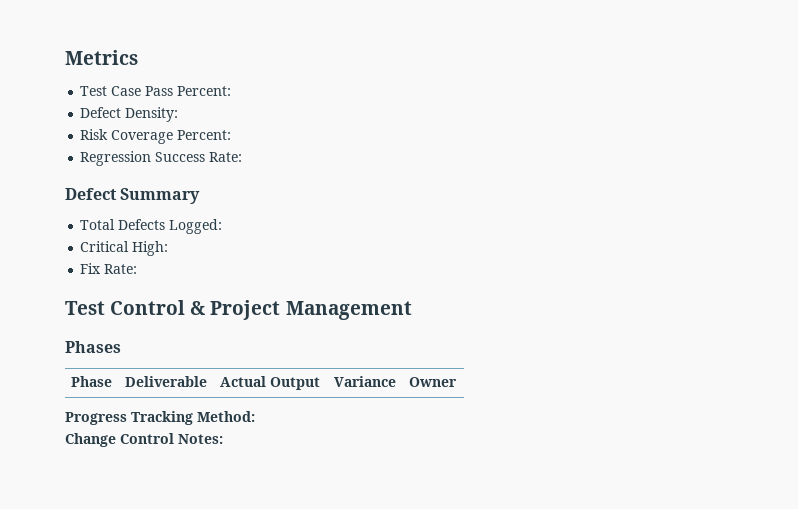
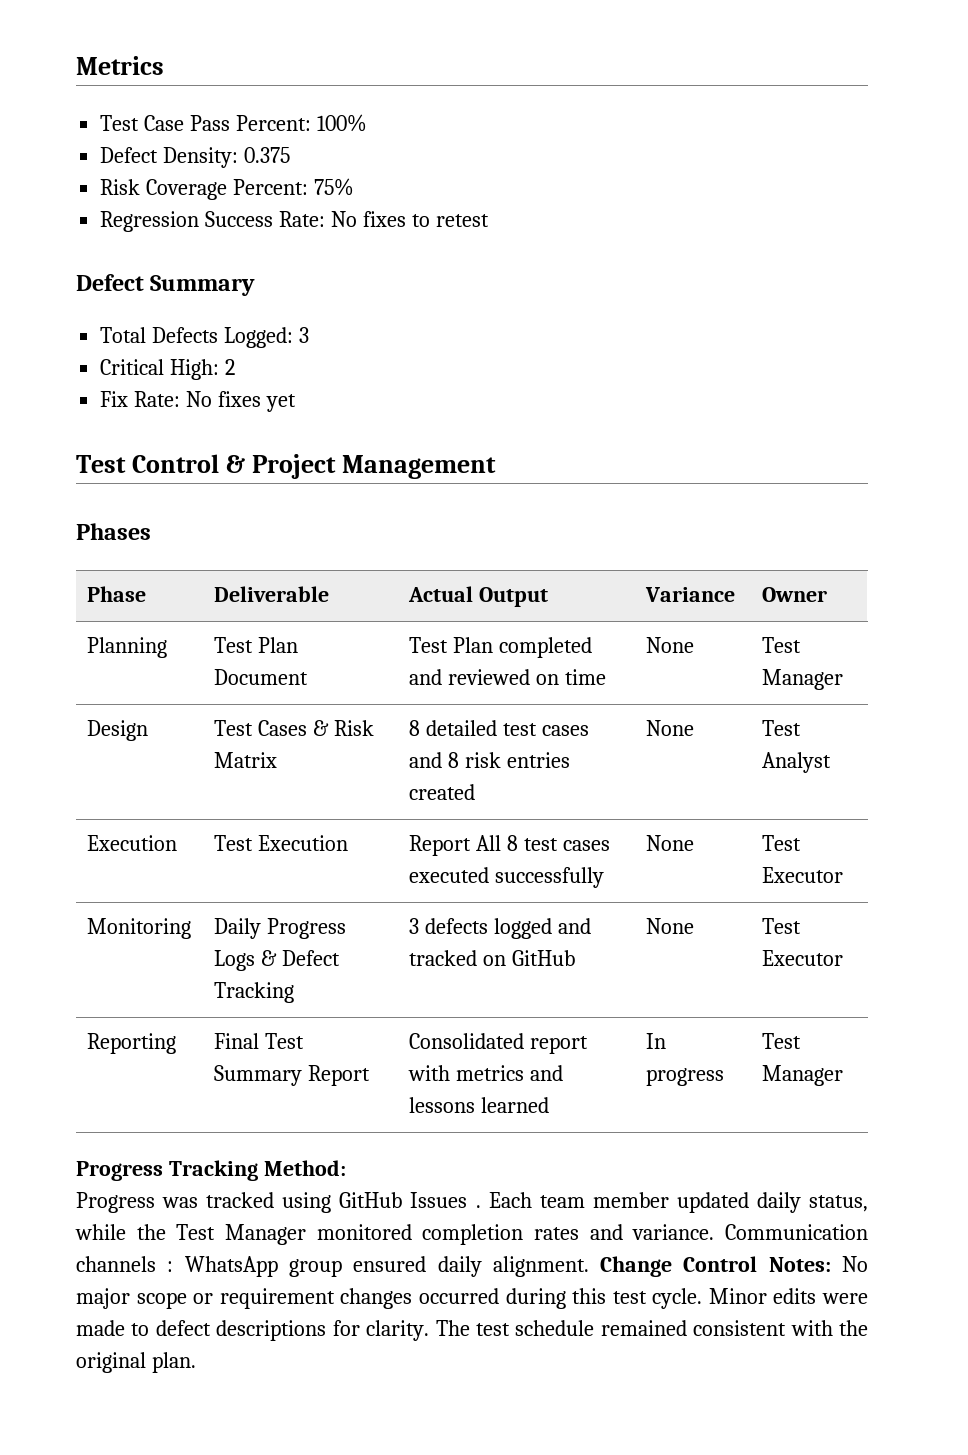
- Test Case Pass Percent:
+ Test Case Pass Percent: 100%
- Defect Density:
+ Defect Density: 0.375
- Risk Coverage Percent:
+ Risk Coverage Percent: 75%
- Regression Success Rate:
+ Regression Success Rate: No fixes to retest
- Total Defects Logged:
+ Total Defects Logged: 3
- Critical High:
+ Critical High: 2
- Fix Rate:
+ Fix Rate: No fixes yet
+ Planning | Test Plan Document | Test Plan completed and reviewed on time | None | Test Manager
+ Design | Test Cases & Risk Matrix | 8 detailed test cases and 8 risk entries created | None | Test Analyst
+ Execution | Test Execution | Report All 8 test cases executed successfully | None | Test Executor
+ Monitoring | Daily Progress Logs & Defect Tracking | 3 defects logged and tracked on GitHub | None | Test Executor
+ Reporting | Final Test Summary Report | Consolidated report with metrics and lessons learned | In progress | Test Manager
  Progress Tracking Method:
- Change Control Notes:
+ Progress was tracked using GitHub Issues . Each team member updated daily status, while the Test Manager monitored completion rates and variance. Communication channels : WhatsApp group ensured daily alignment. Change Control Notes: No major scope or requirement changes occurred during this test cycle. Minor edits were made to defect descriptions for clarity. The test schedule remained consistent with the original plan.

